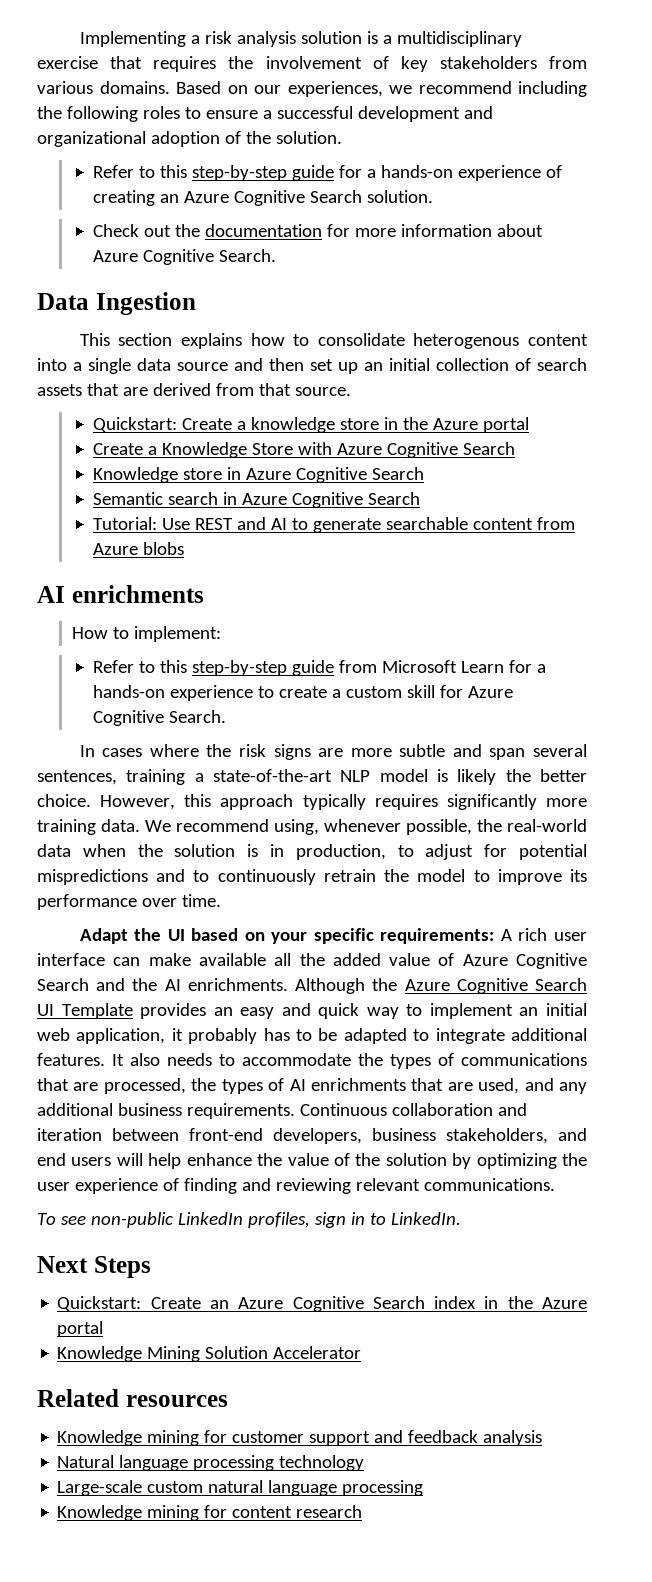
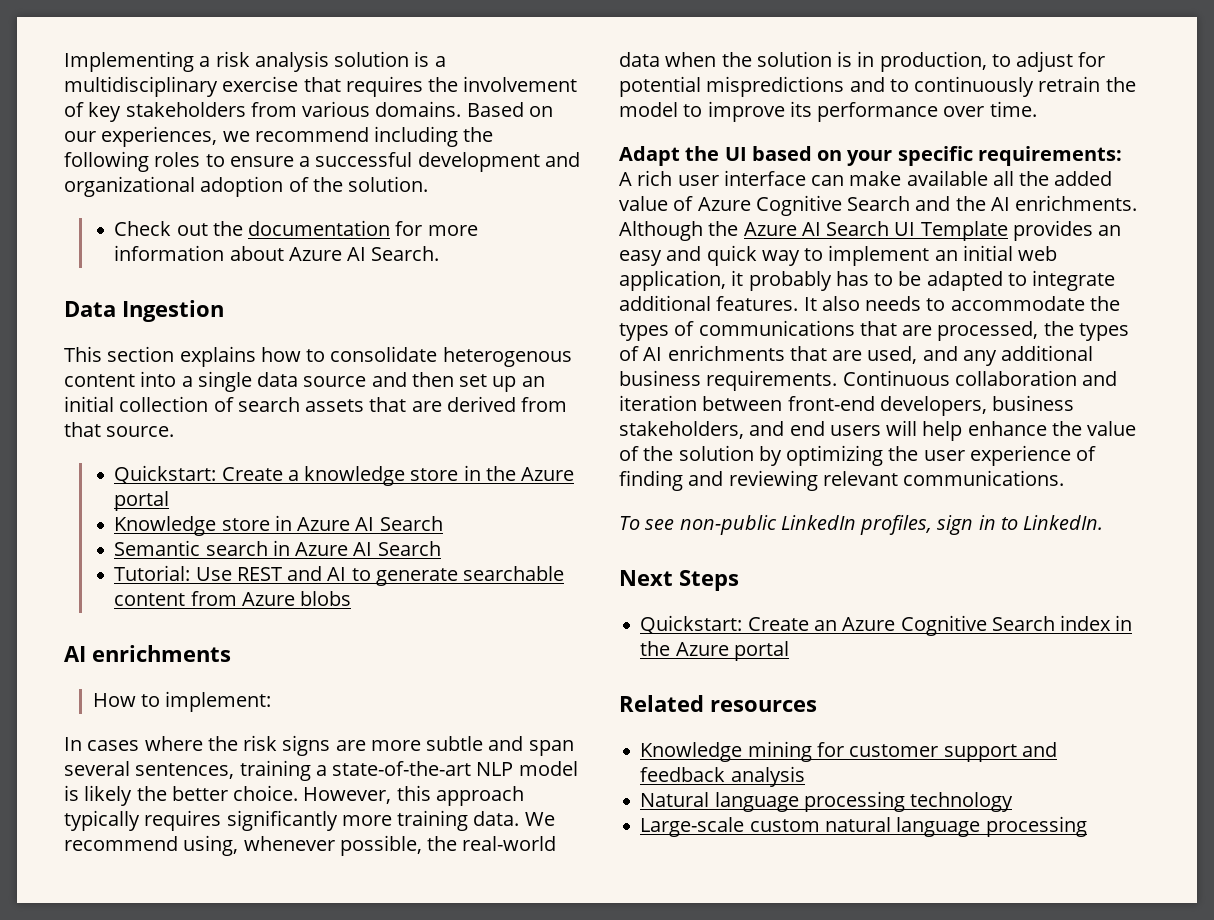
- Refer to this step-by-step guide for a hands-on experience of creating an Azure Cognitive Search solution.
- Check out the documentation for more information about Azure Cognitive Search.
+ Check out the documentation for more information about Azure AI Search.
- Create a Knowledge Store with Azure Cognitive Search
- Knowledge store in Azure Cognitive Search
+ Knowledge store in Azure AI Search
- Semantic search in Azure Cognitive Search
+ Semantic search in Azure AI Search
- Refer to this step-by-step guide from Microsoft Learn for a hands-on experience to create a custom skill for Azure Cognitive Search.
- Although the Azure Cognitive Search UI Template provides an easy and quick way to implement an initial web application, it probably has to be adapted to integrate additional features.
+ Although the Azure AI Search UI Template provides an easy and quick way to implement an initial web application, it probably has to be adapted to integrate additional features.
- Knowledge Mining Solution Accelerator
- Knowledge mining for content research

